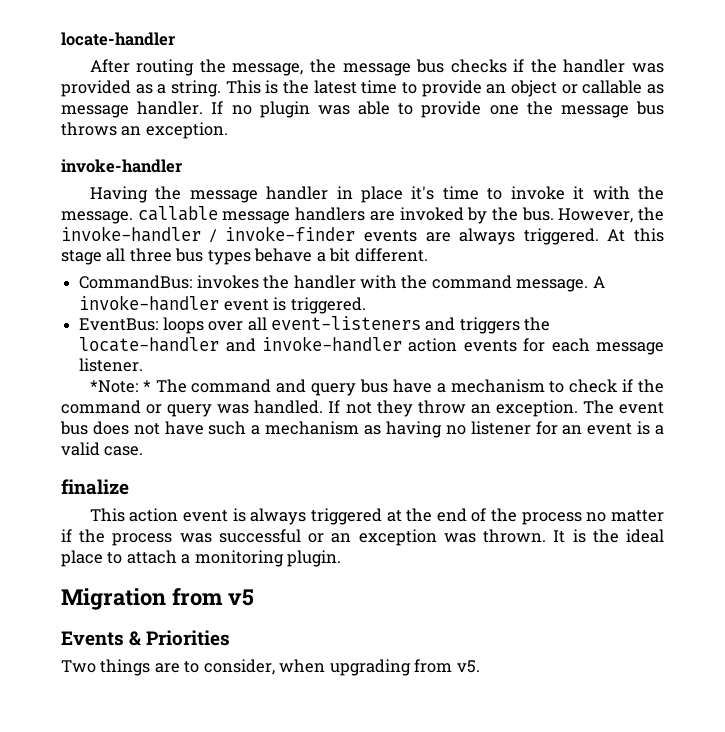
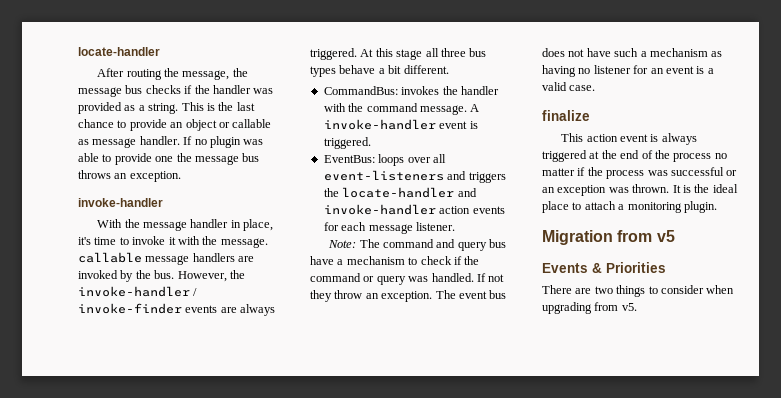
- This is the latest time to provide an object or callable as message handler.
+ This is the last chance to provide an object or callable as message handler.
- Having the message handler in place it's time to invoke it with the message. callable message handlers are invoked by the bus.
+ With the message handler in place, it's time to invoke it with the message. callable message handlers are invoked by the bus.
- *Note: * The command and query bus have a mechanism to check if the command or query was handled.
+ Note: The command and query bus have a mechanism to check if the command or query was handled.
- Two things are to consider, when upgrading from v5.
+ There are two things to consider when upgrading from v5.

